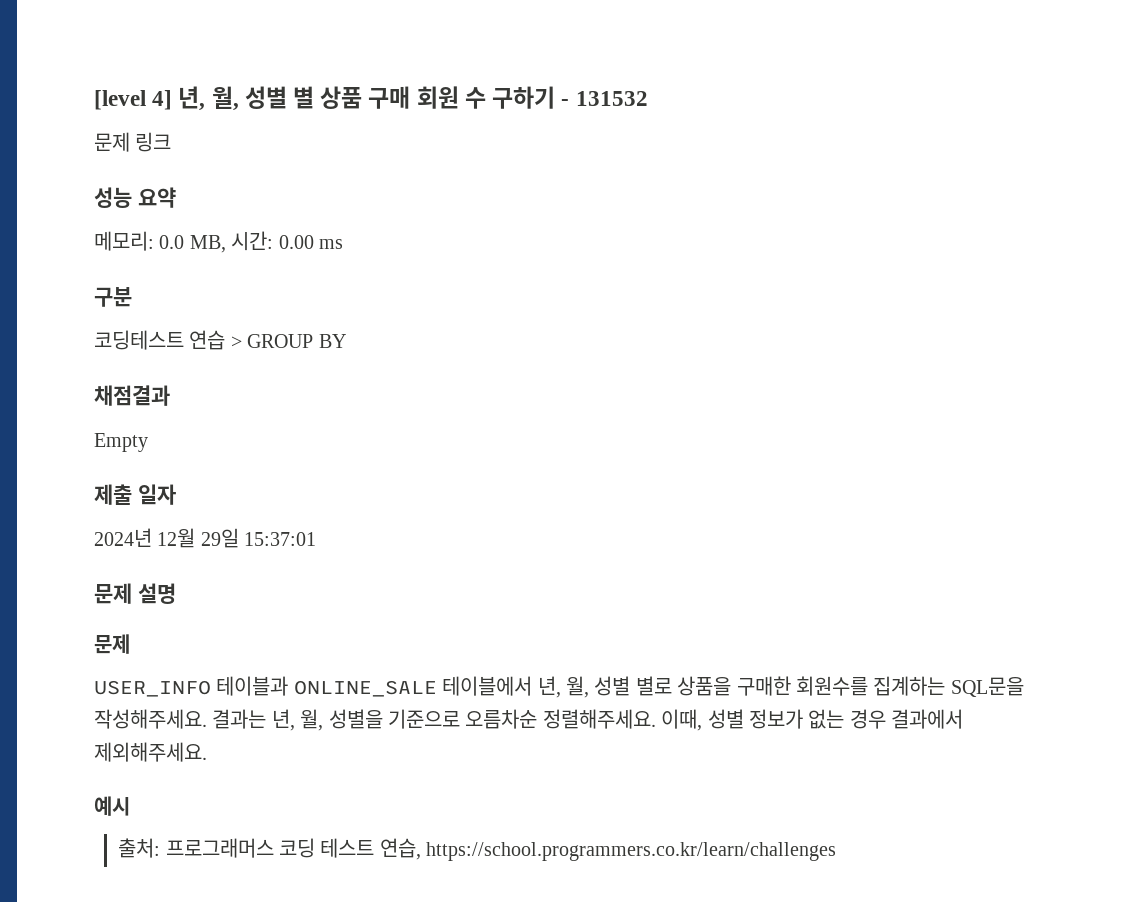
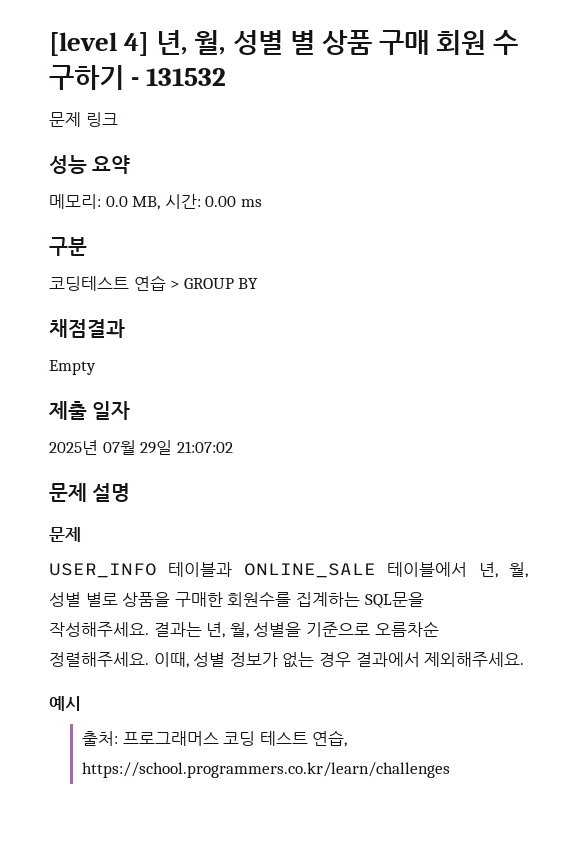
- 2024년 12월 29일 15:37:01
+ 2025년 07월 29일 21:07:02

